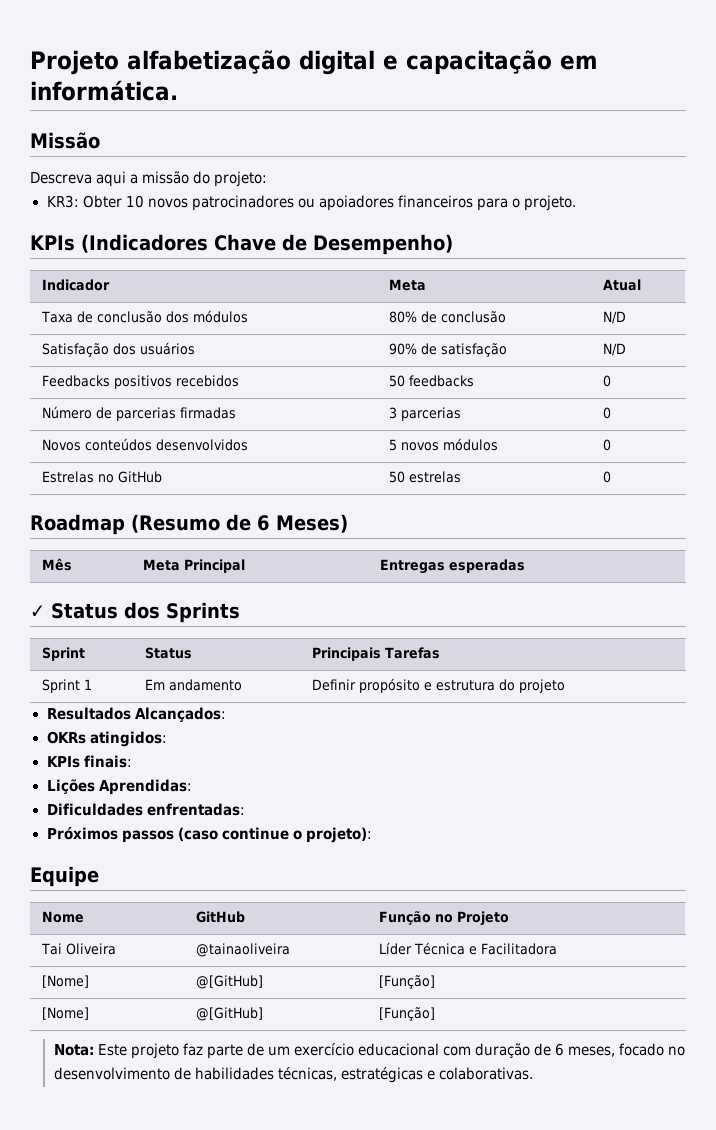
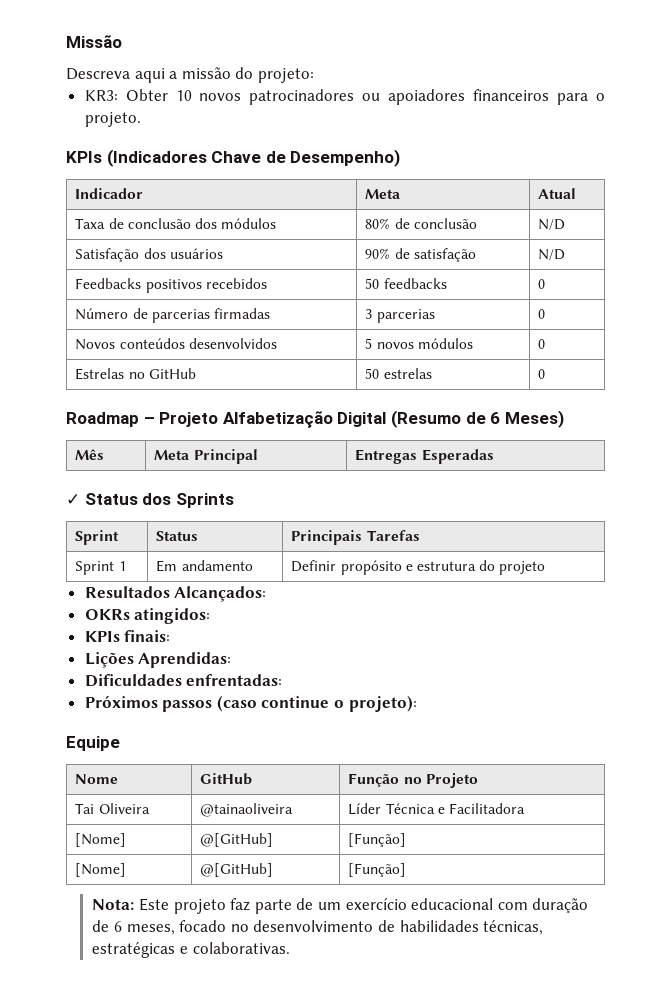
- Projeto alfabetização digital e capacitação em informática.
- Roadmap (Resumo de 6 Meses)
+ Roadmap – Projeto Alfabetização Digital (Resumo de 6 Meses)
- Mês | Meta Principal | Entregas esperadas
+ Mês | Meta Principal | Entregas Esperadas

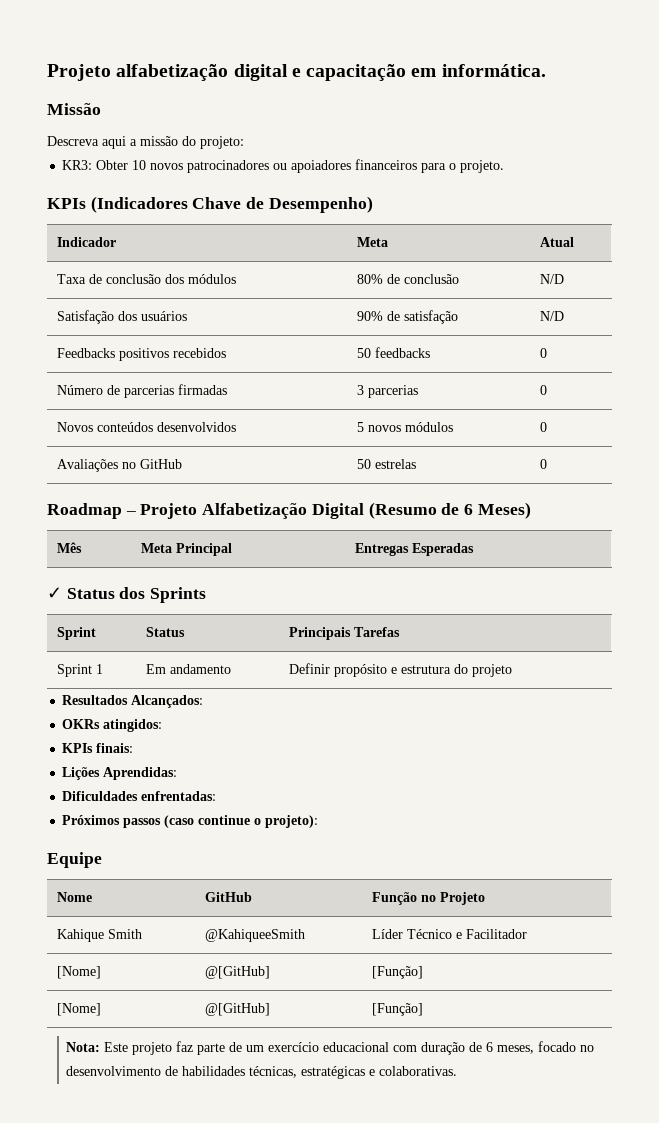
+ Projeto alfabetização digital e capacitação em informática.
- Estrelas no GitHub | 50 estrelas | 0
+ Avaliações no GitHub | 50 estrelas | 0
- Tai Oliveira | @tainaoliveira | Líder Técnica e Facilitadora
+ Kahique Smith | @KahiqueeSmith | Líder Técnico e Facilitador

